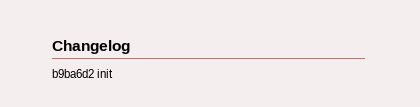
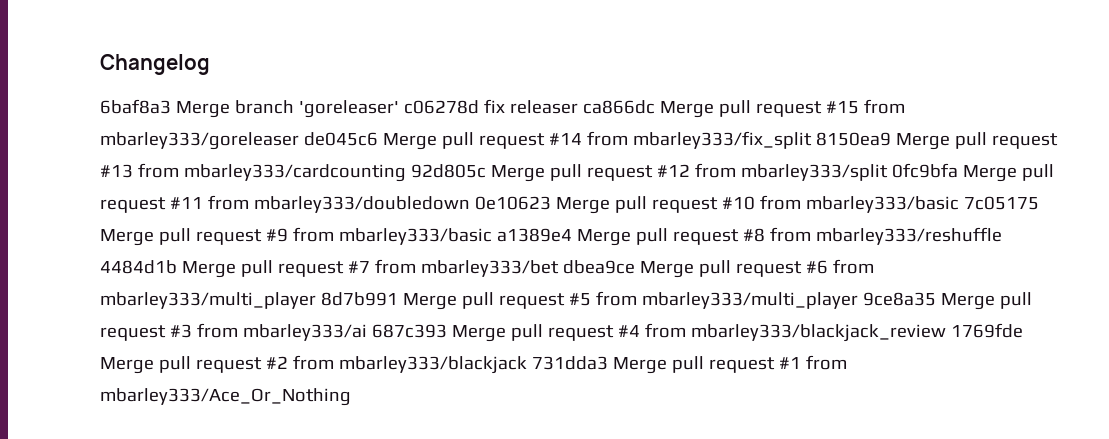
- b9ba6d2 init
+ 6baf8a3 Merge branch 'goreleaser' c06278d fix releaser ca866dc Merge pull request #15 from mbarley333/goreleaser de045c6 Merge pull request #14 from mbarley333/fix_split 8150ea9 Merge pull request #13 from mbarley333/cardcounting 92d805c Merge pull request #12 from mbarley333/split 0fc9bfa Merge pull request #11 from mbarley333/doubledown 0e10623 Merge pull request #10 from mbarley333/basic 7c05175 Merge pull request #9 from mbarley333/basic a1389e4 Merge pull request #8 from mbarley333/reshuffle 4484d1b Merge pull request #7 from mbarley333/bet dbea9ce Merge pull request #6 from mbarley333/multi_player 8d7b991 Merge pull request #5 from mbarley333/multi_player 9ce8a35 Merge pull request #3 from mbarley333/ai 687c393 Merge pull request #4 from mbarley333/blackjack_review 1769fde Merge pull request #2 from mbarley333/blackjack 731dda3 Merge pull request #1 from mbarley333/Ace_Or_Nothing

